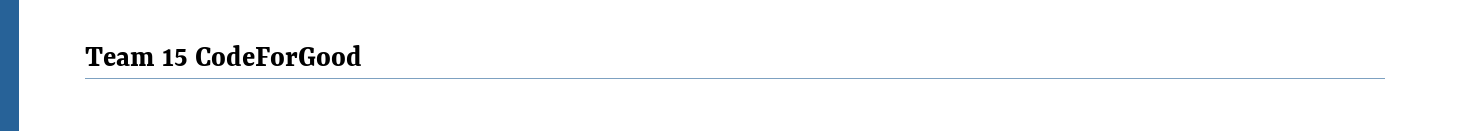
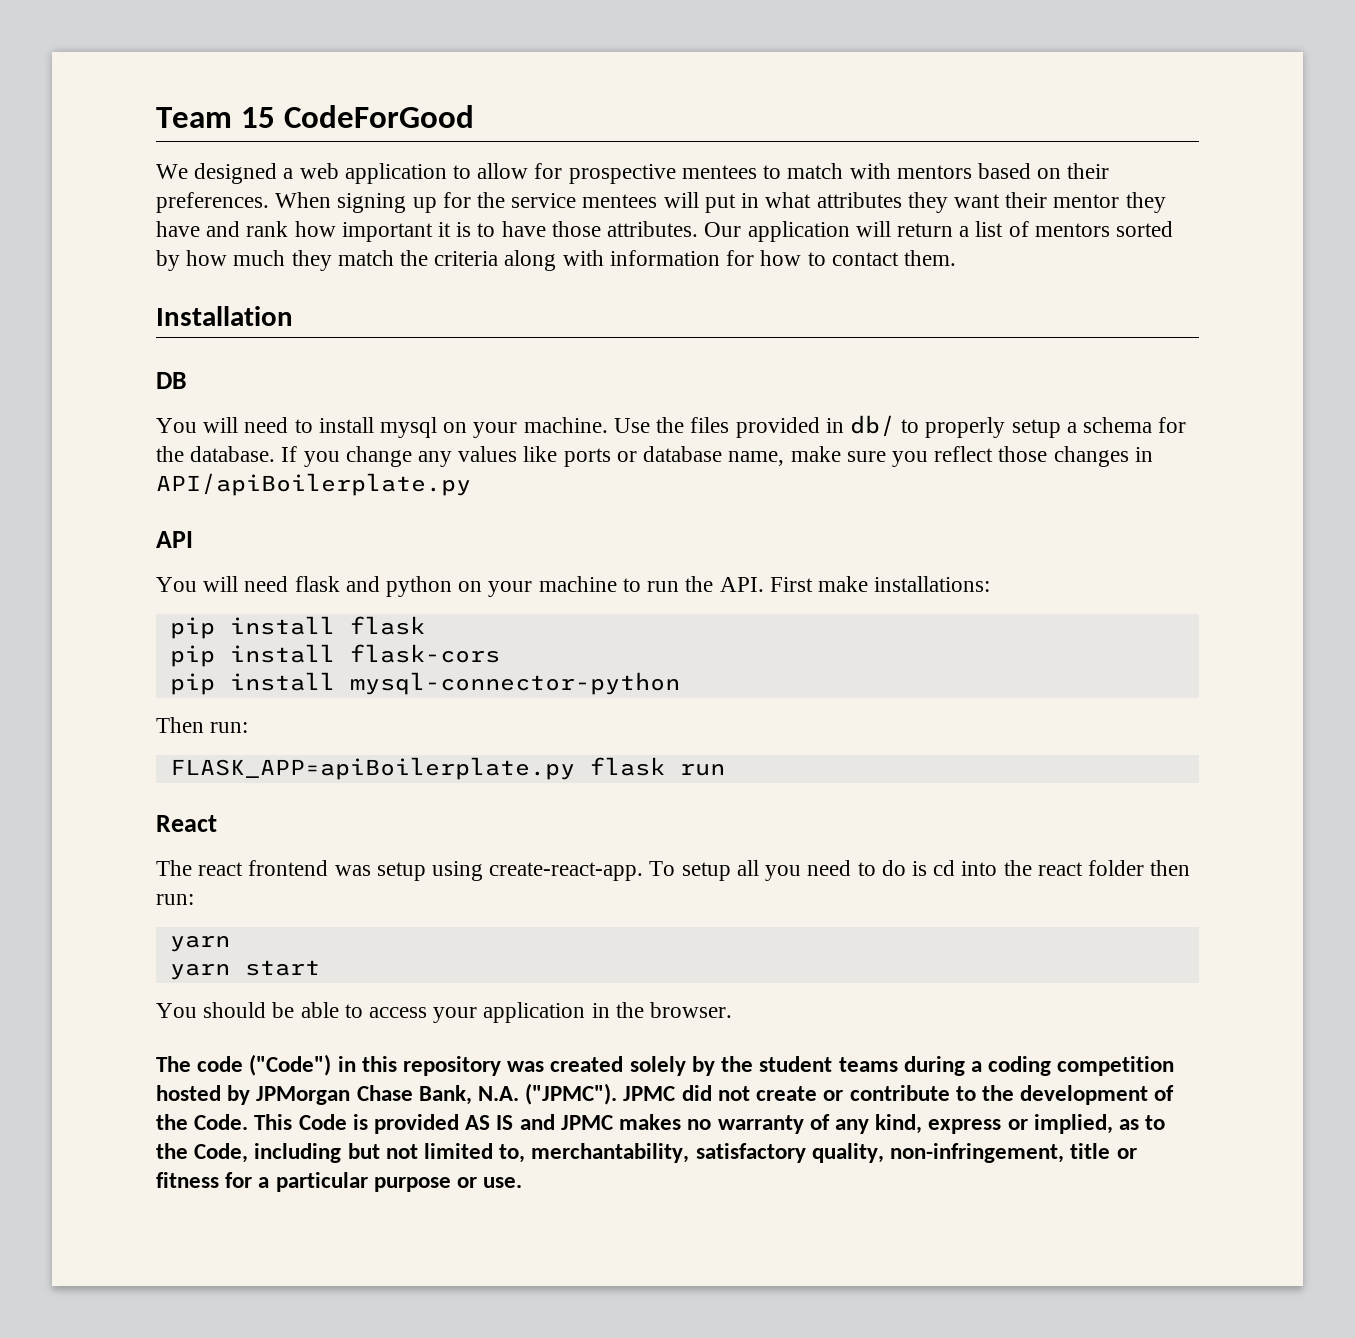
+ We designed a web application to allow for prospective mentees to match with mentors based on their preferences. When signing up for the service mentees will put in what attributes they want their mentor they have and rank how important it is to have those attributes. Our application will return a list of mentors sorted by how much they match the criteria along with information for how to contact them.
+ Installation
+ DB
+ You will need to install mysql on your machine. Use the files provided in db/ to properly setup a schema for the database. If you change any values like ports or database name, make sure you reflect those changes in API/apiBoilerplate.py
+ API
+ You will need flask and python on your machine to run the API. First make installations:
+ pip install flask
+ pip install flask-cors
+ pip install mysql-connector-python
+ Then run:
+ FLASK_APP=apiBoilerplate.py flask run
+ React
+ The react frontend was setup using create-react-app. To setup all you need to do is cd into the react folder then run:
+ yarn
+ yarn start
+ You should be able to access your application in the browser.
+ The code ("Code") in this repository was created solely by the student teams during a coding competition hosted by JPMorgan Chase Bank, N.A. ("JPMC"). JPMC did not create or contribute to the development of the Code. This Code is provided AS IS and JPMC makes no warranty of any kind, express or implied, as to the Code, including but not limited to, merchantability, satisfactory quality, non-infringement, title or fitness for a particular purpose or use.

